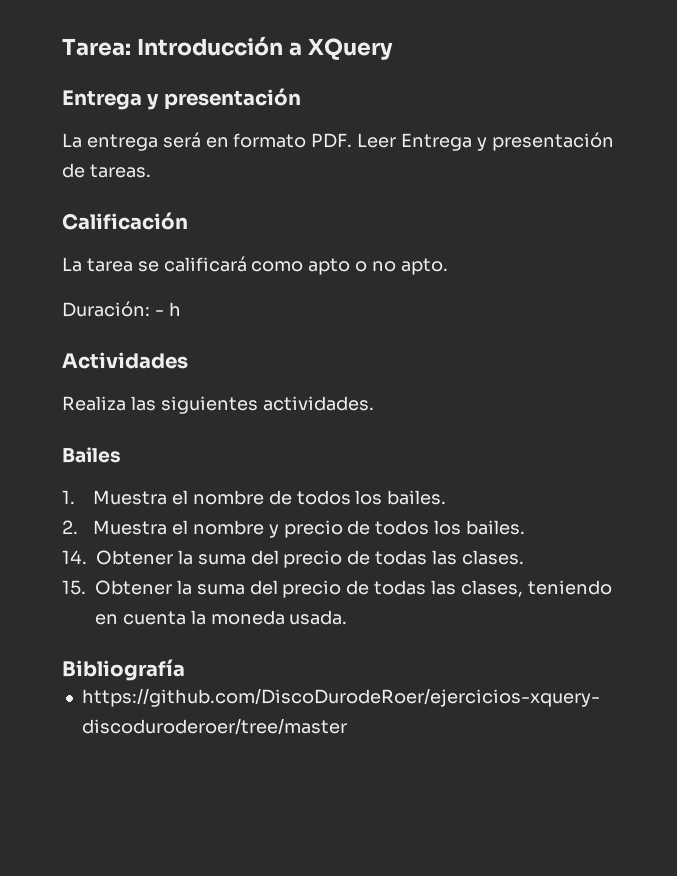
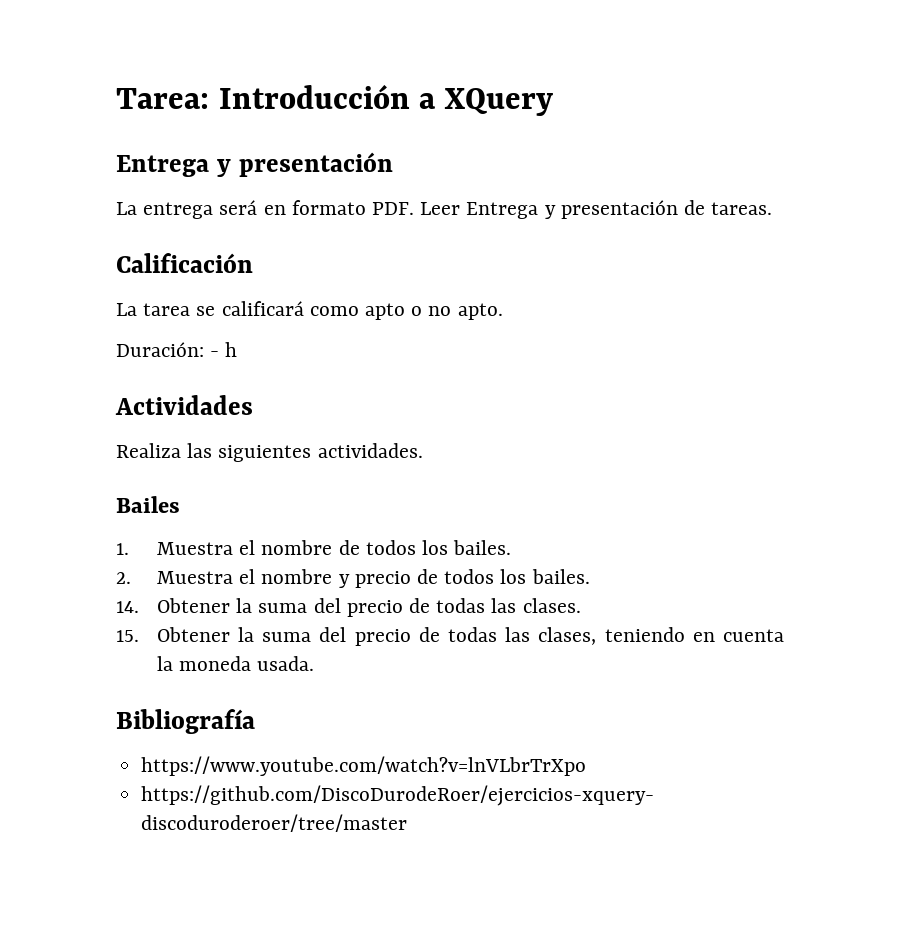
+ https://www.youtube.com/watch?v=lnVLbrTrXpo

